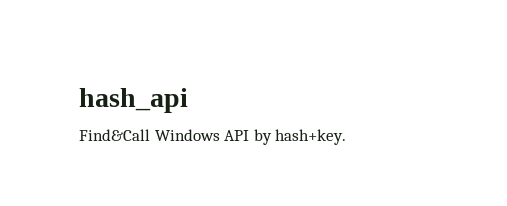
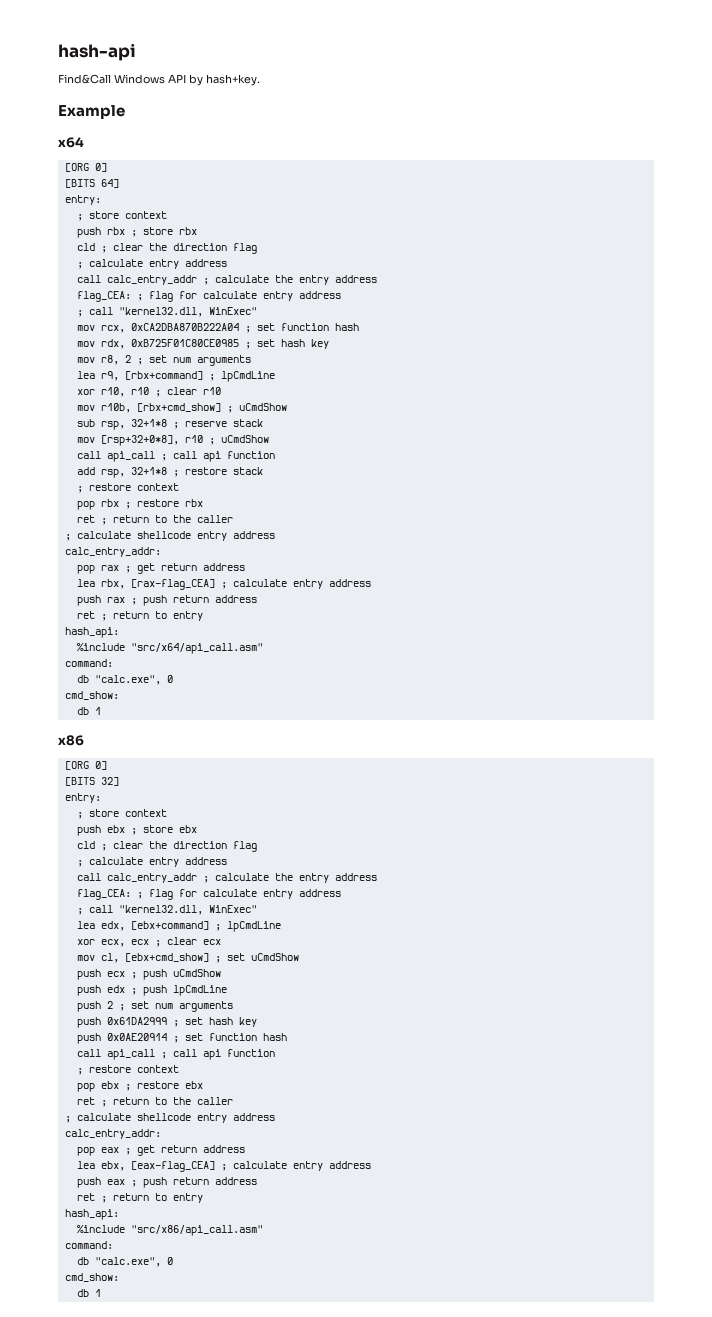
- hash_api
+ hash-api
+ Example
+ x64
+ [ORG 0]
+ [BITS 64]
+ entry:
+ ; store context
+ push rbx ; store rbx
+ cld ; clear the direction flag
+ ; calculate entry address
+ call calc_entry_addr ; calculate the entry address
+ flag_CEA: ; flag for calculate entry address
+ ; call "kernel32.dll, WinExec"
+ mov rcx, 0xCA2DBA870B222A04 ; set function hash
+ mov rdx, 0xB725F01C80CE0985 ; set hash key
+ mov r8, 2 ; set num arguments
+ lea r9, [rbx+command] ; lpCmdLine
+ xor r10, r10 ; clear r10
+ mov r10b, [rbx+cmd_show] ; uCmdShow
+ sub rsp, 32+1*8 ; reserve stack
+ mov [rsp+32+0*8], r10 ; uCmdShow
+ call api_call ; call api function
+ add rsp, 32+1*8 ; restore stack
+ ; restore context
+ pop rbx ; restore rbx
+ ret ; return to the caller
+ ; calculate shellcode entry address
+ calc_entry_addr:
+ pop rax ; get return address
+ lea rbx, [rax-flag_CEA] ; calculate entry address
+ push rax ; push return address
+ ret ; return to entry
+ hash_api:
+ %include "src/x64/api_call.asm"
+ command:
+ db "calc.exe", 0
+ cmd_show:
+ db 1
+ x86
+ [ORG 0]
+ [BITS 32]
+ entry:
+ ; store context
+ push ebx ; store ebx
+ cld ; clear the direction flag
+ ; calculate entry address
+ call calc_entry_addr ; calculate the entry address
+ flag_CEA: ; flag for calculate entry address
+ ; call "kernel32.dll, WinExec"
+ lea edx, [ebx+command] ; lpCmdLine
+ xor ecx, ecx ; clear ecx
+ mov cl, [ebx+cmd_show] ; set uCmdShow
+ push ecx ; push uCmdShow
+ push edx ; push lpCmdLine
+ push 2 ; set num arguments
+ push 0x61DA2999 ; set hash key
+ push 0x0AE20914 ; set function hash
+ call api_call ; call api function
+ ; restore context
+ pop ebx ; restore ebx
+ ret ; return to the caller
+ ; calculate shellcode entry address
+ calc_entry_addr:
+ pop eax ; get return address
+ lea ebx, [eax-flag_CEA] ; calculate entry address
+ push eax ; push return address
+ ret ; return to entry
+ hash_api:
+ %include "src/x86/api_call.asm"
+ command:
+ db "calc.exe", 0
+ cmd_show:
+ db 1

